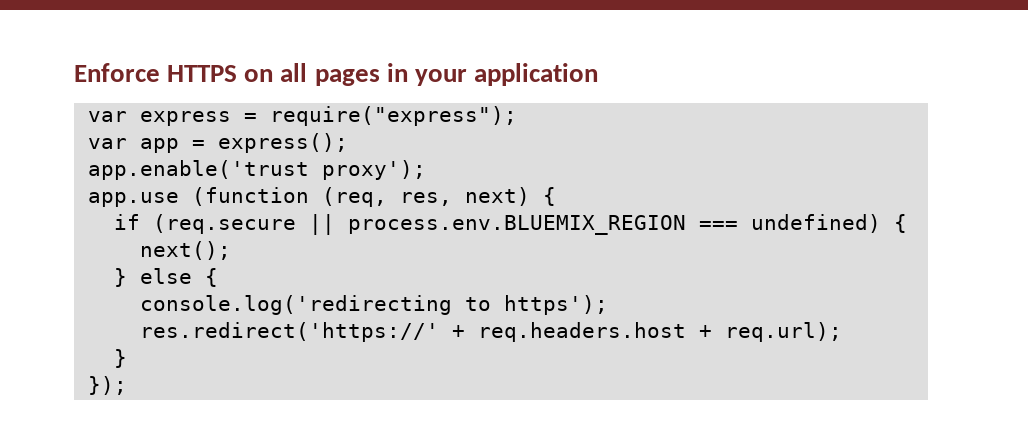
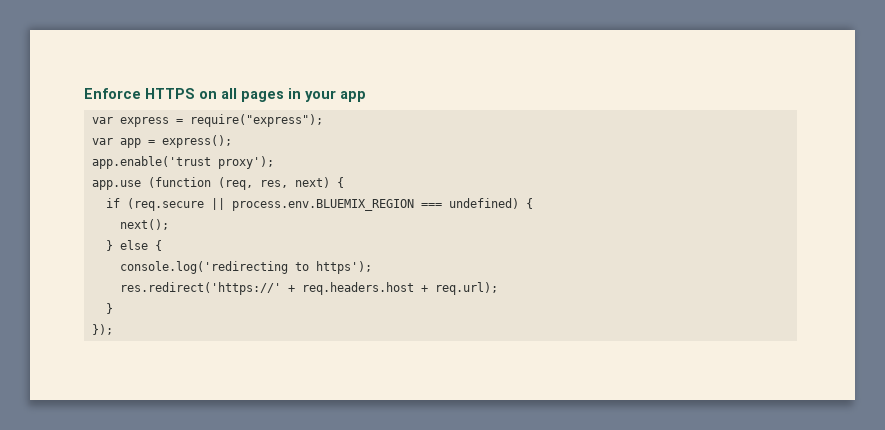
- Enforce HTTPS on all pages in your application
+ Enforce HTTPS on all pages in your app

